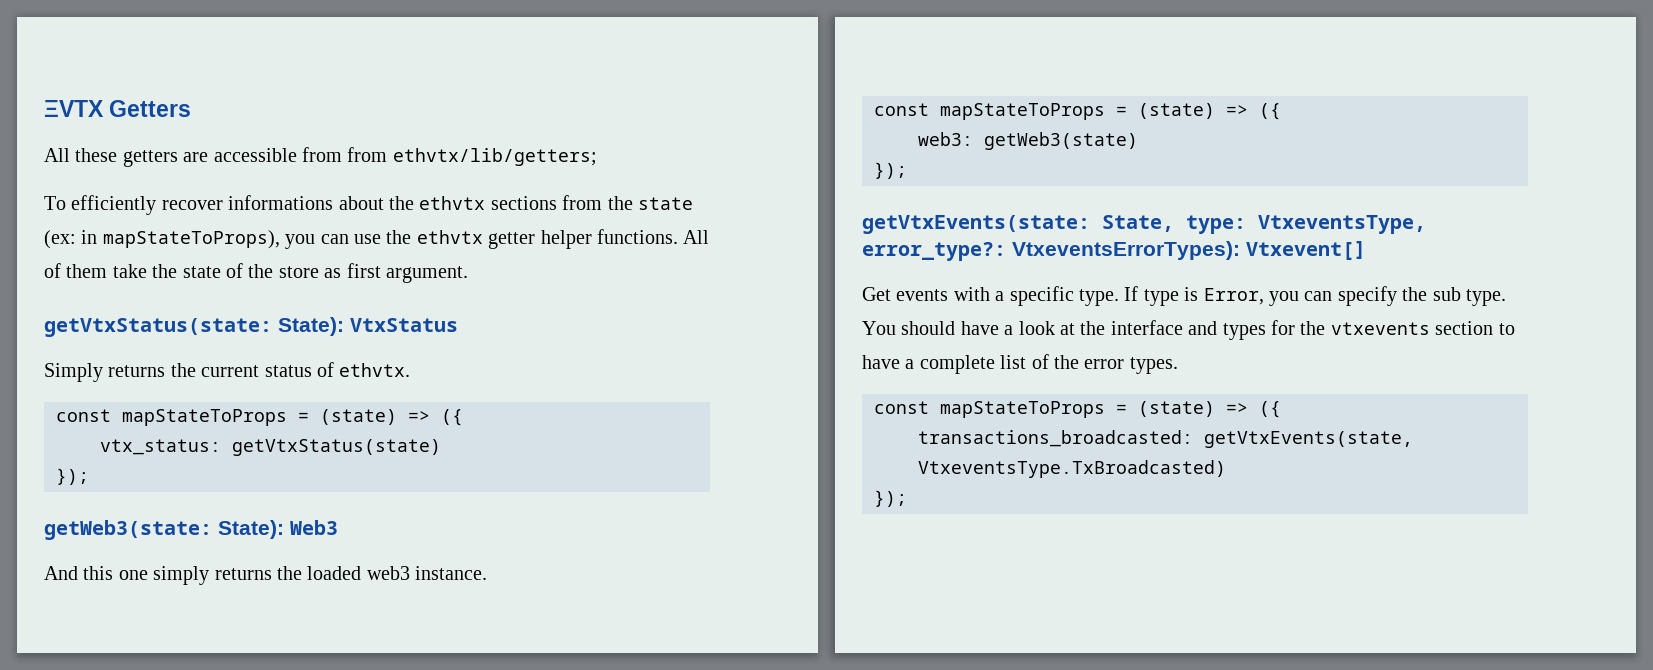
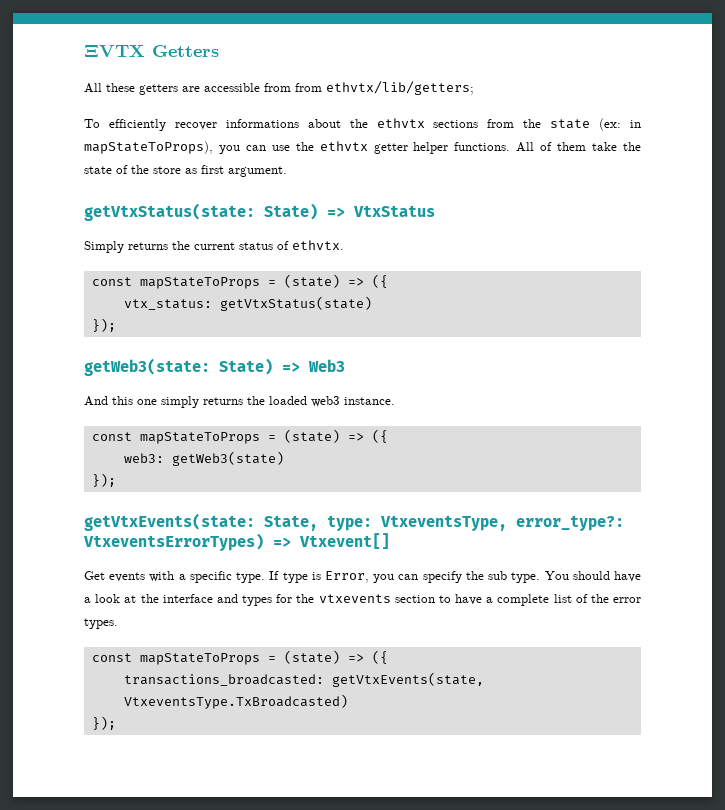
- getVtxStatus(state: State): VtxStatus
+ getVtxStatus(state: State) => VtxStatus
- getWeb3(state: State): Web3
+ getWeb3(state: State) => Web3
- getVtxEvents(state: State, type: VtxeventsType, error_type?: VtxeventsErrorTypes): Vtxevent[]
+ getVtxEvents(state: State, type: VtxeventsType, error_type?: VtxeventsErrorTypes) => Vtxevent[]

